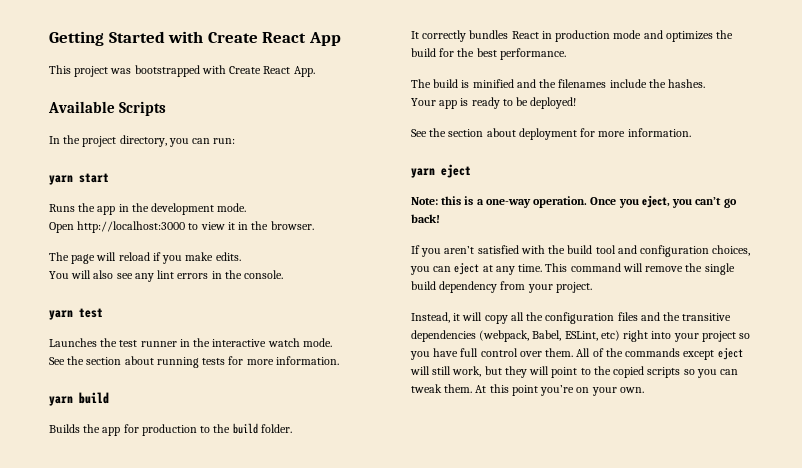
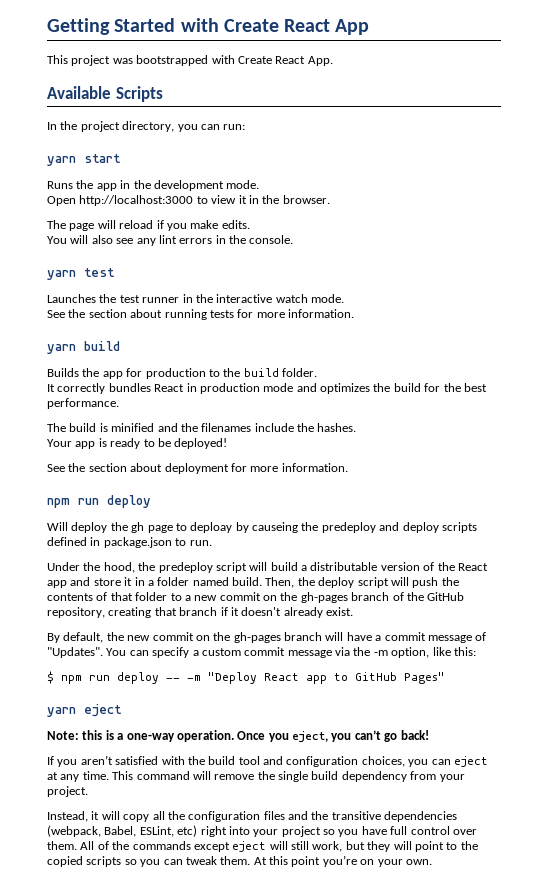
  See the section about deployment for more information.
+ npm run deploy
+ Will deploy the gh page to deploay by causeing the predeploy and deploy scripts defined in package.json to run.
+ Under the hood, the predeploy script will build a distributable version of the React app and store it in a folder named build. Then, the deploy script will push the contents of that folder to a new commit on the gh-pages branch of the GitHub repository, creating that branch if it doesn't already exist.
+ By default, the new commit on the gh-pages branch will have a commit message of "Updates". You can specify a custom commit message via the -m option, like this:
+ $ npm run deploy -- -m "Deploy React app to GitHub Pages"

